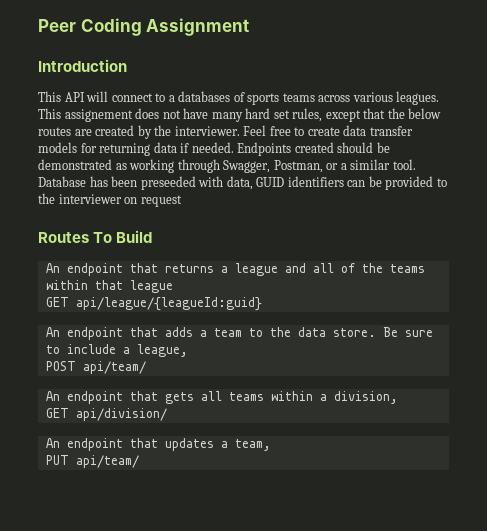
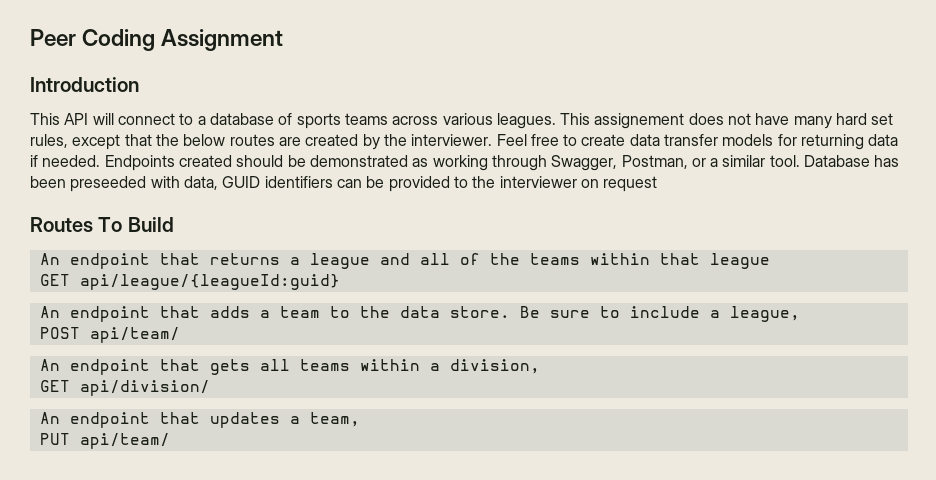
- This API will connect to a databases of sports teams across various leagues.
+ This API will connect to a database of sports teams across various leagues.

